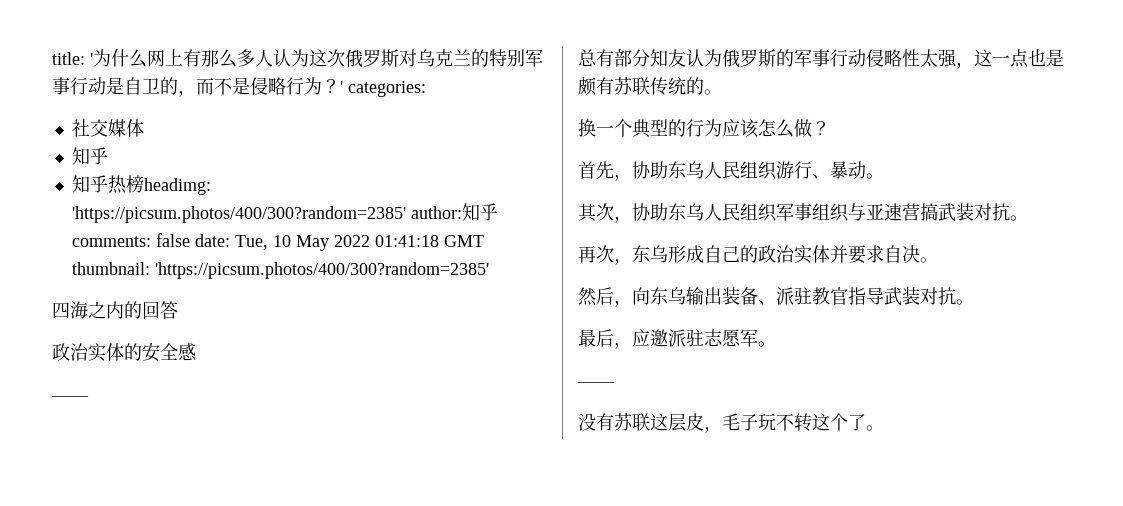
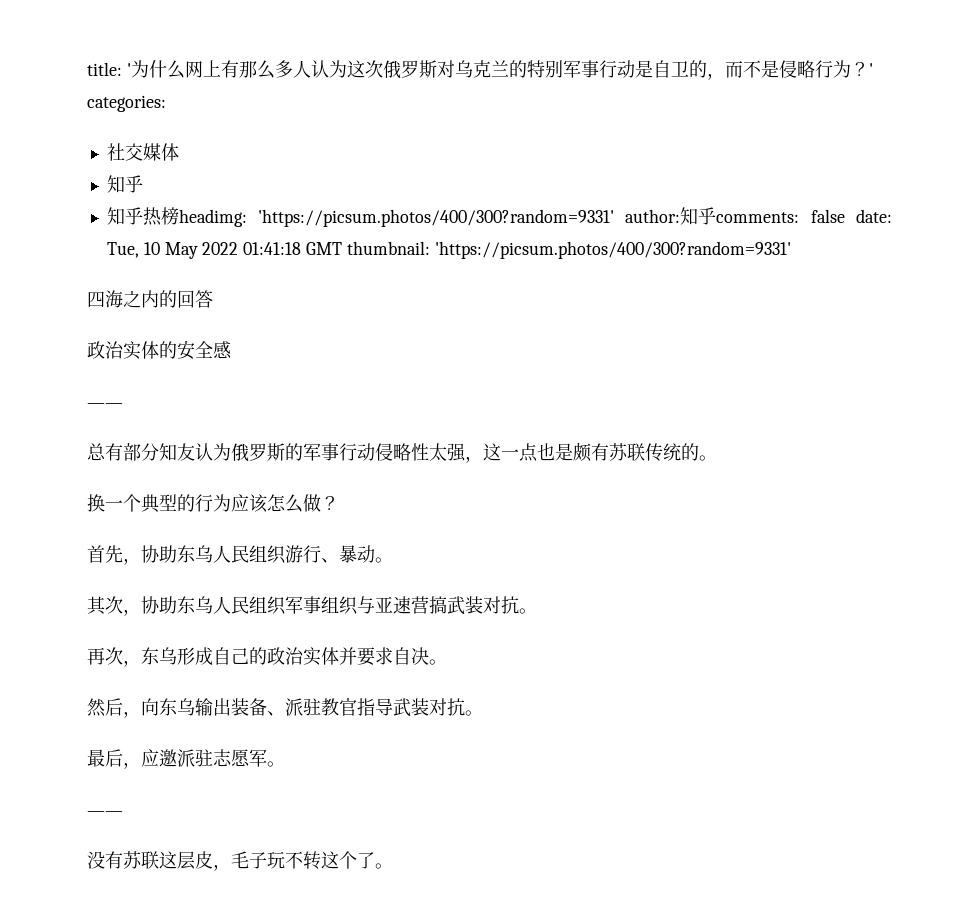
- 知乎热榜headimg: 'https://picsum.photos/400/300?random=2385' author:知乎comments: false date: Tue, 10 May 2022 01:41:18 GMT thumbnail: 'https://picsum.photos/400/300?random=2385'
+ 知乎热榜headimg: 'https://picsum.photos/400/300?random=9331' author:知乎comments: false date: Tue, 10 May 2022 01:41:18 GMT thumbnail: 'https://picsum.photos/400/300?random=9331'

